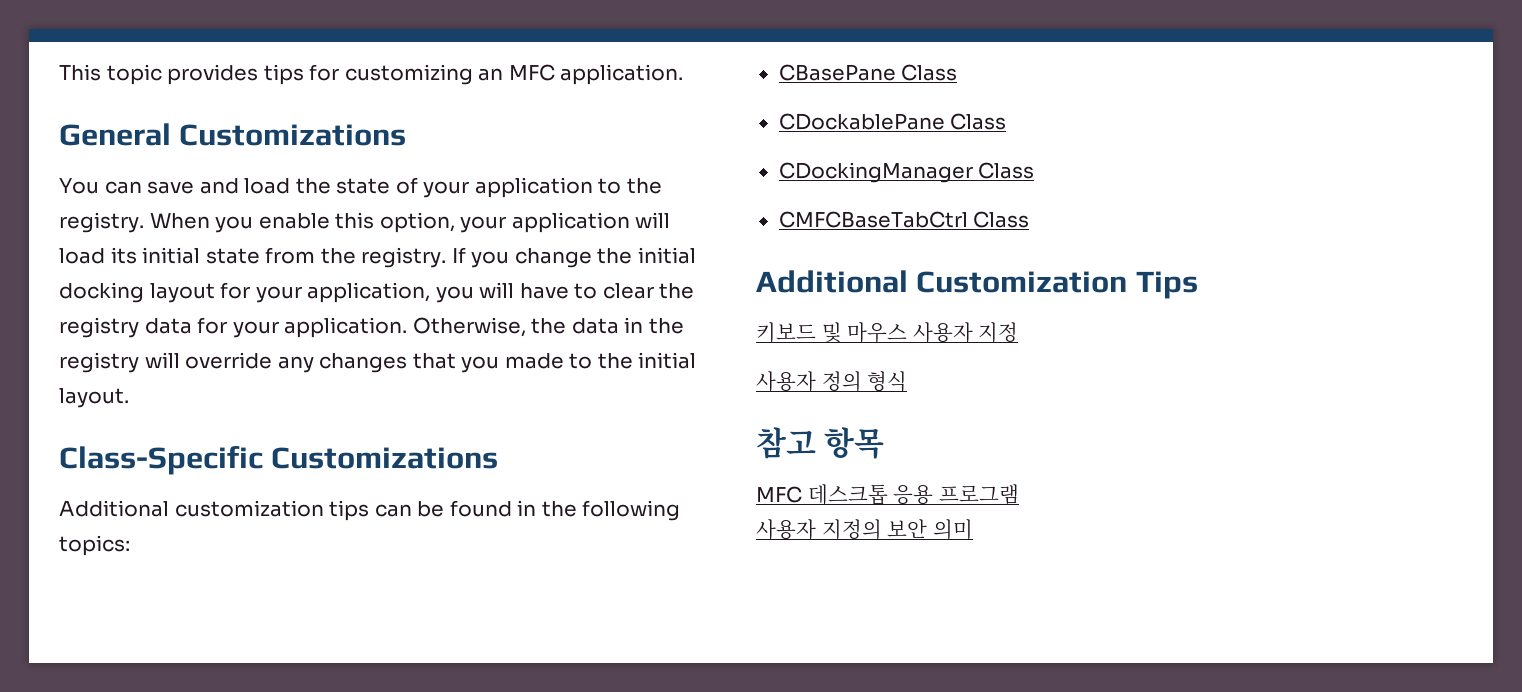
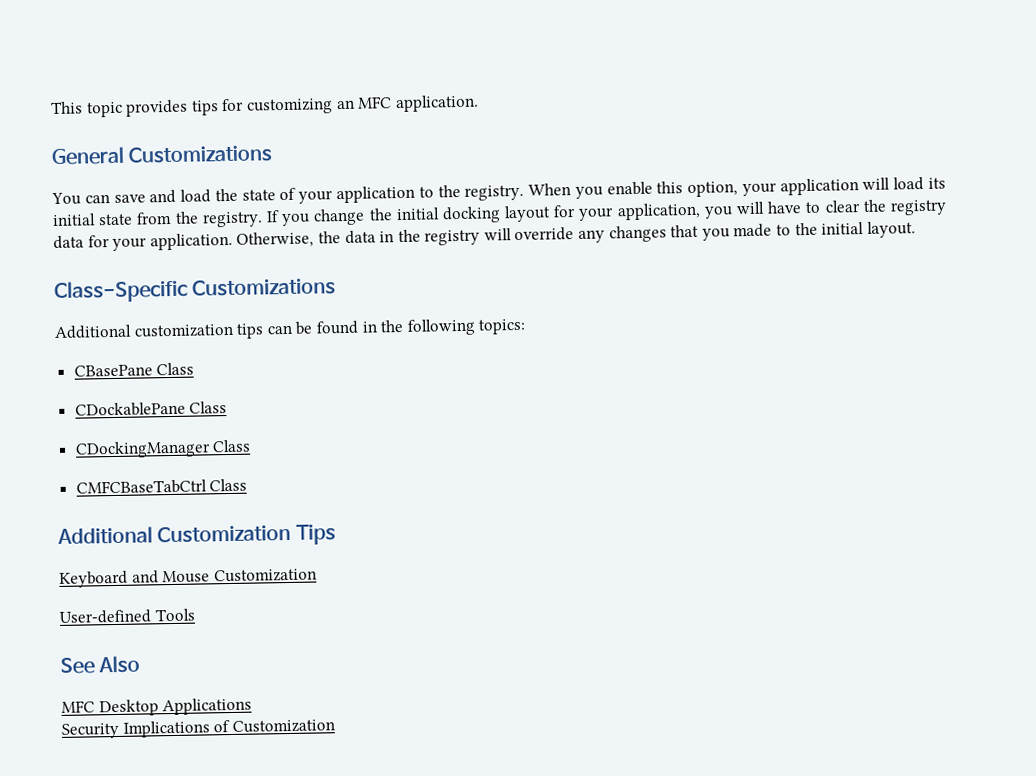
- 키보드 및 마우스 사용자 지정
- 사용자 정의 형식
- 참고 항목
- MFC 데스크톱 응용 프로그램
- 사용자 지정의 보안 의미
+ Keyboard and Mouse Customization
+ User-defined Tools
+ See Also
+ MFC Desktop Applications
+ Security Implications of Customization

